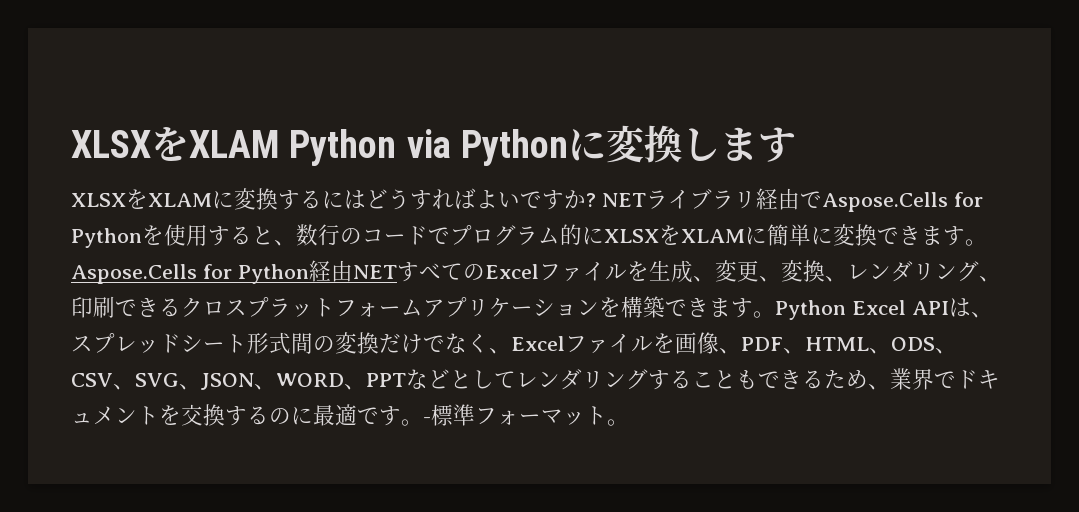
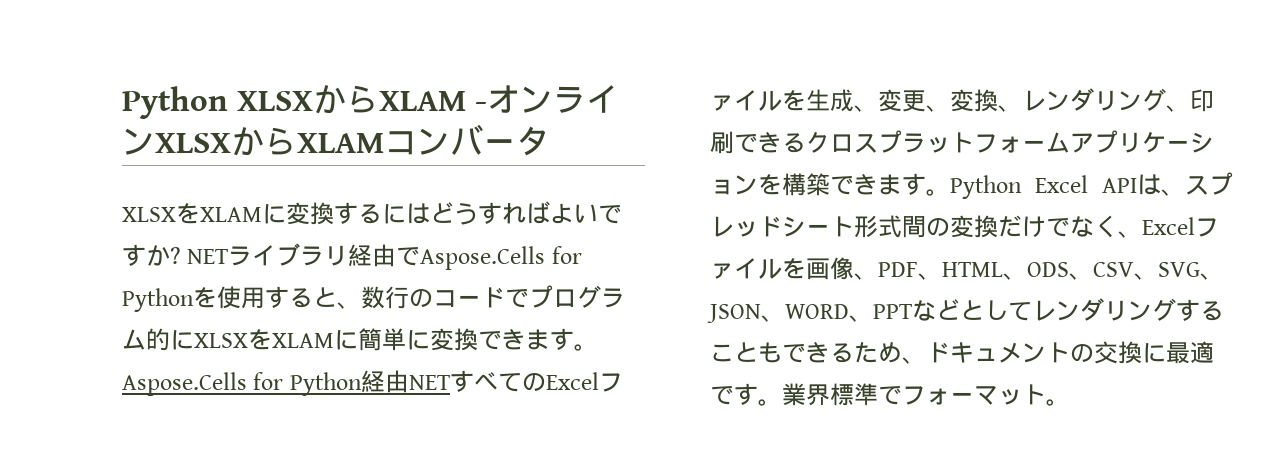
- XLSXをXLAM Python via Pythonに変換します
+ Python XLSXからXLAM -オンラインXLSXからXLAMコンバータ
- Python Excel APIは、スプレッドシート形式間の変換だけでなく、Excelファイルを画像、PDF、HTML、ODS、CSV、SVG、JSON、WORD、PPTなどとしてレンダリングすることもできるため、業界でドキュメントを交換するのに最適です。
+ Python Excel APIは、スプレッドシート形式間の変換だけでなく、Excelファイルを画像、PDF、HTML、ODS、CSV、SVG、JSON、WORD、PPTなどとしてレンダリングすることもできるため、ドキュメントの交換に最適です。
- -標準フォーマット。
+ 業界標準でフォーマット。

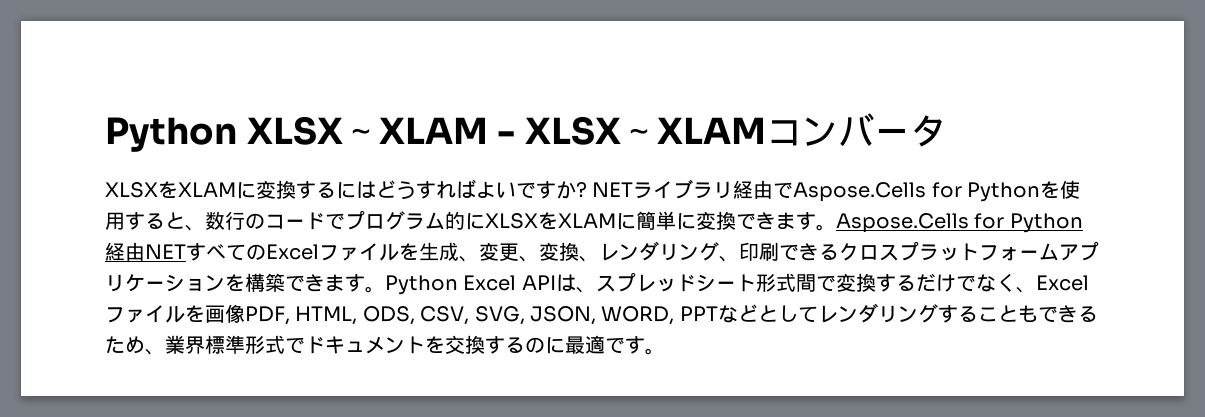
- Python XLSXからXLAM -オンラインXLSXからXLAMコンバータ
+ Python XLSX～XLAM - XLSX～XLAMコンバータ
- Python Excel APIは、スプレッドシート形式間の変換だけでなく、Excelファイルを画像、PDF、HTML、ODS、CSV、SVG、JSON、WORD、PPTなどとしてレンダリングすることもできるため、ドキュメントの交換に最適です。業界標準でフォーマット。
+ Python Excel APIは、スプレッドシート形式間で変換するだけでなく、Excelファイルを画像PDF, HTML, ODS, CSV, SVG, JSON, WORD, PPTなどとしてレンダリングすることもできるため、業界標準形式でドキュメントを交換するのに最適です。

